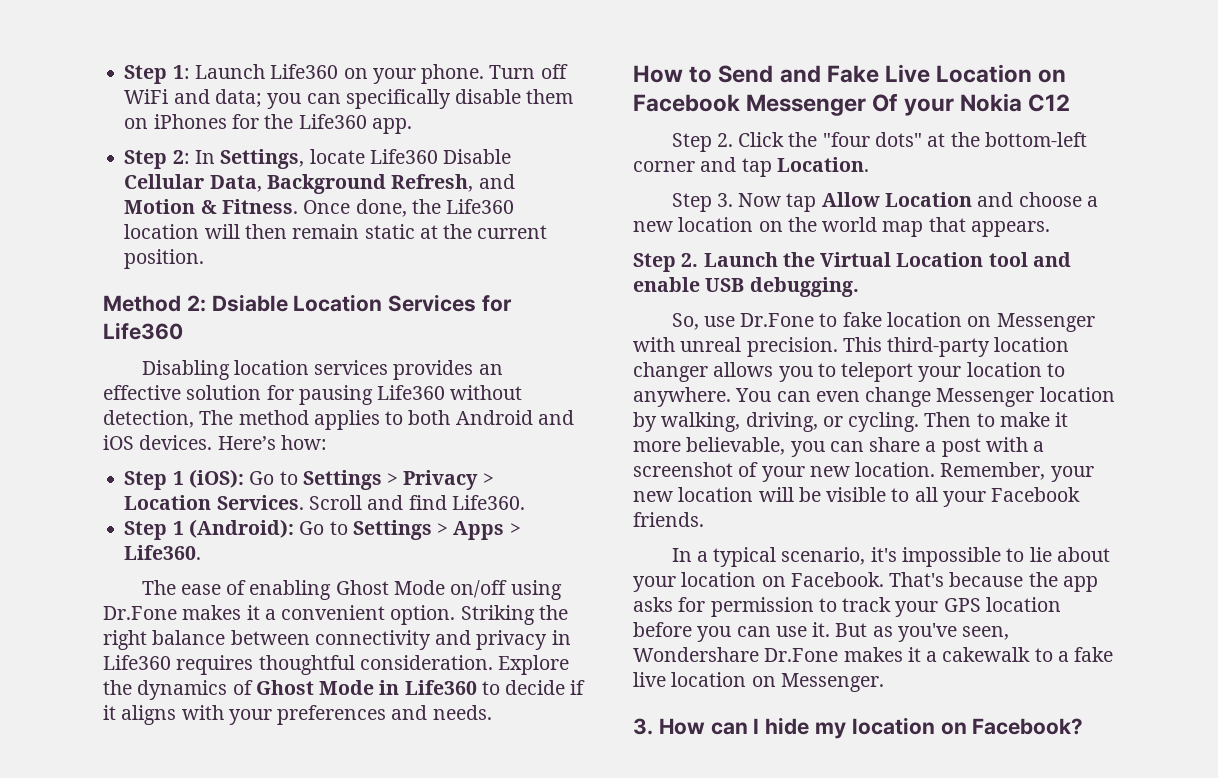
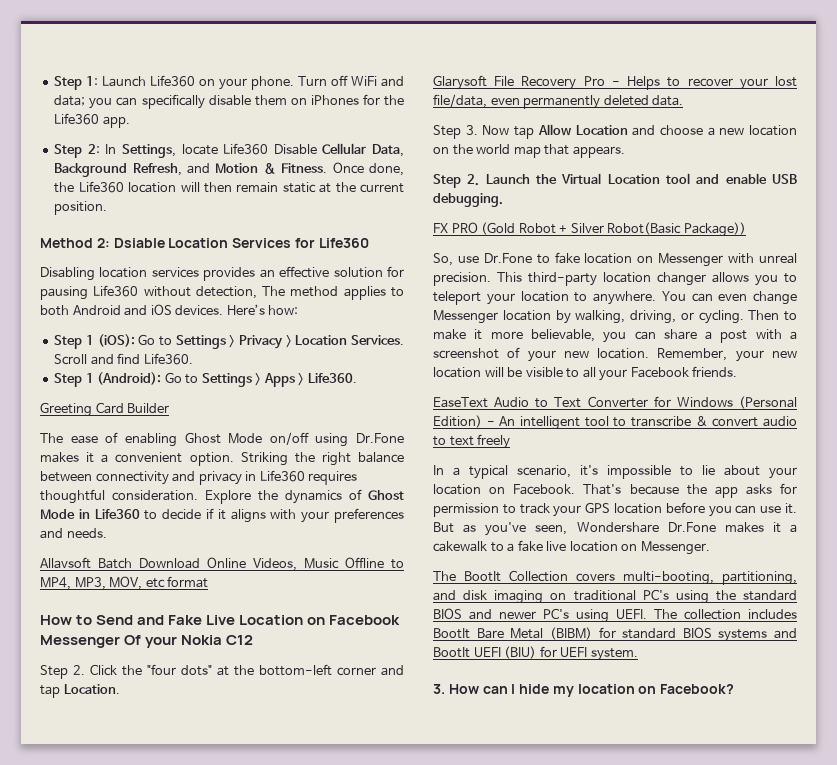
+ Greeting Card Builder
+ Allavsoft Batch Download Online Videos, Music Offline to MP4, MP3, MOV, etc format
+ Glarysoft File Recovery Pro - Helps to recover your lost file/data, even permanently deleted data.
+ FX PRO (Gold Robot + Silver Robot(Basic Package))
+ EaseText Audio to Text Converter for Windows (Personal Edition) - An intelligent tool to transcribe & convert audio to text freely
+ The BootIt Collection covers multi-booting, partitioning, and disk imaging on traditional PC's using the standard BIOS and newer PC's using UEFI. The collection includes BootIt Bare Metal (BIBM) for standard BIOS systems and BootIt UEFI (BIU) for UEFI system.

